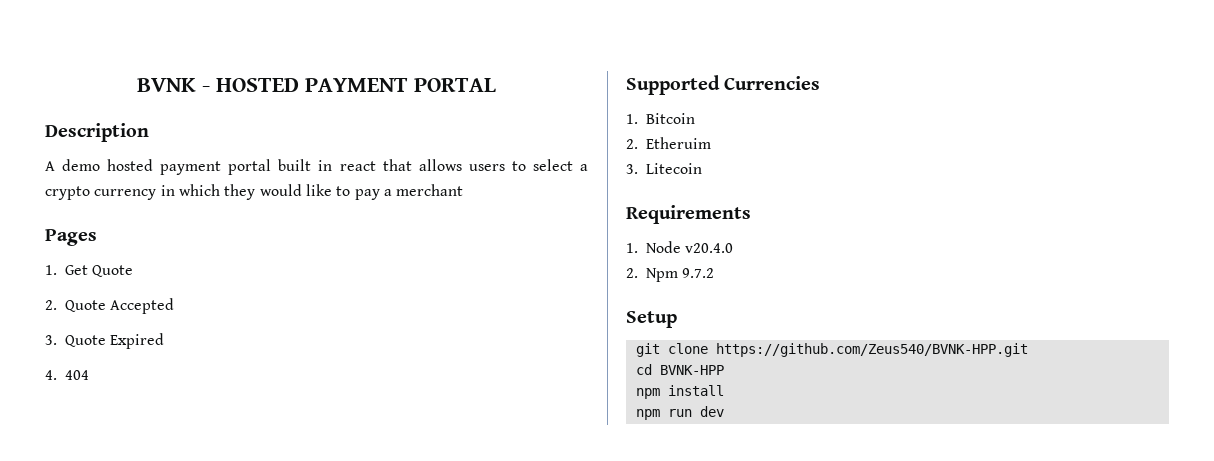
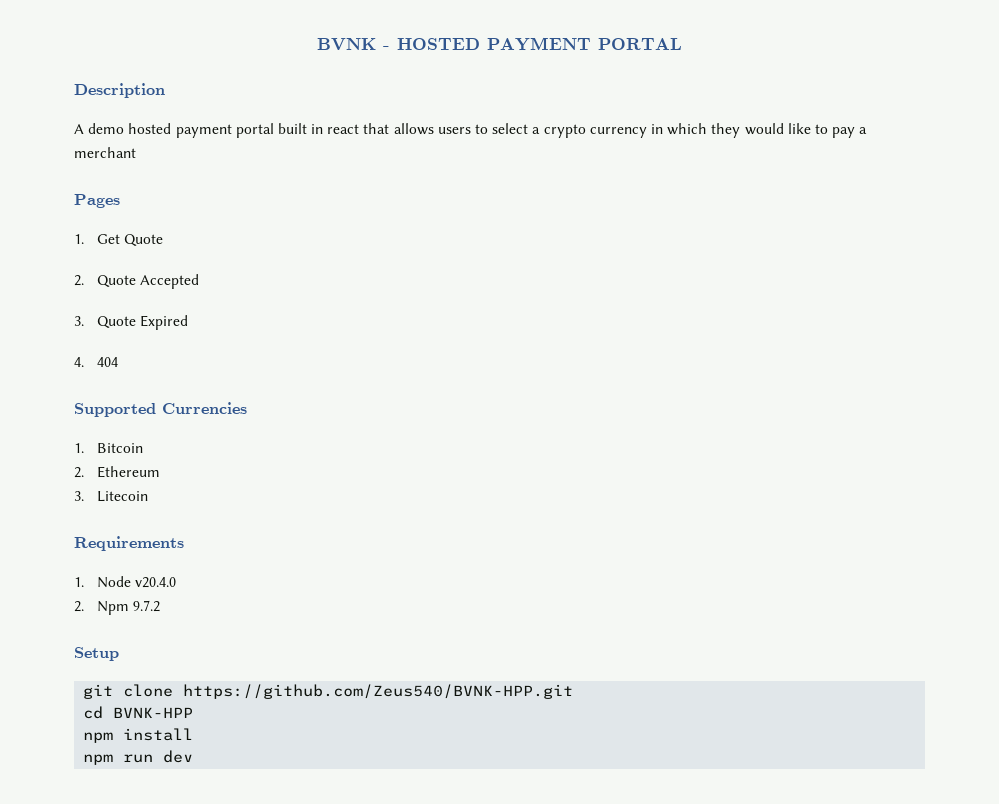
- 2. Etheruim
+ 2. Ethereum

